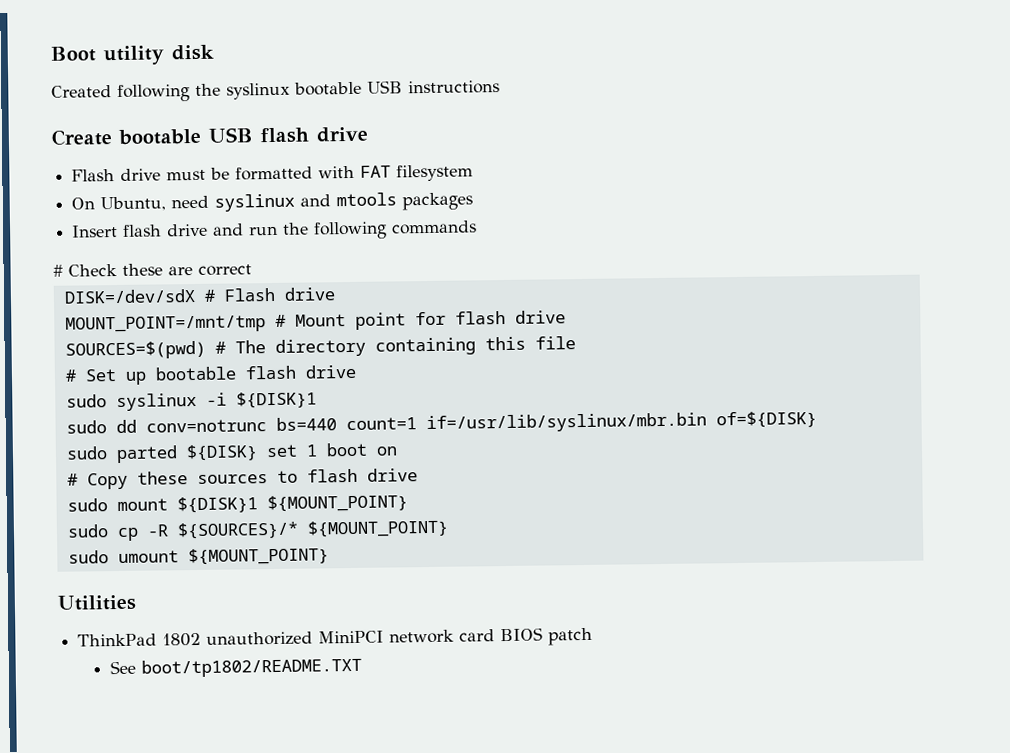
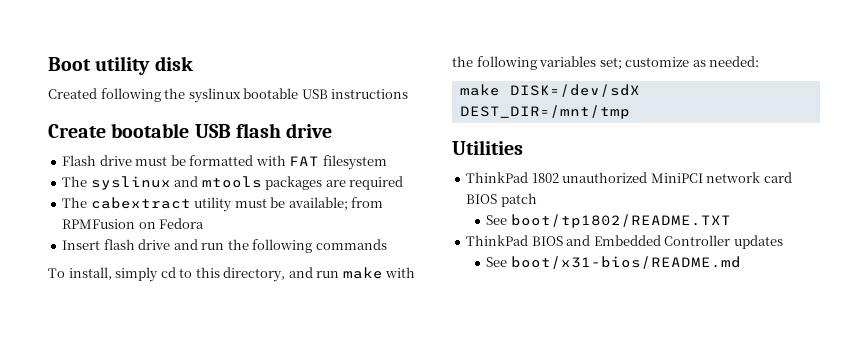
- On Ubuntu, need syslinux and mtools packages
+ The syslinux and mtools packages are required
+ The cabextract utility must be available; from RPMFusion on Fedora
- # Check these are correct
- DISK=/dev/sdX # Flash drive
- MOUNT_POINT=/mnt/tmp # Mount point for flash drive
- SOURCES=$(pwd) # The directory containing this file
- # Set up bootable flash drive
- sudo syslinux -i ${DISK}1
- sudo dd conv=notrunc bs=440 count=1 if=/usr/lib/syslinux/mbr.bin of=${DISK}
- sudo parted ${DISK} set 1 boot on
- # Copy these sources to flash drive
- sudo mount ${DISK}1 ${MOUNT_POINT}
- sudo cp -R ${SOURCES}/* ${MOUNT_POINT}
- sudo umount ${MOUNT_POINT}
+ To install, simply cd to this directory, and run make with the following variables set; customize as needed:
+ make DISK=/dev/sdX DEST_DIR=/mnt/tmp
+ ThinkPad BIOS and Embedded Controller updates
+ See boot/x31-bios/README.md

